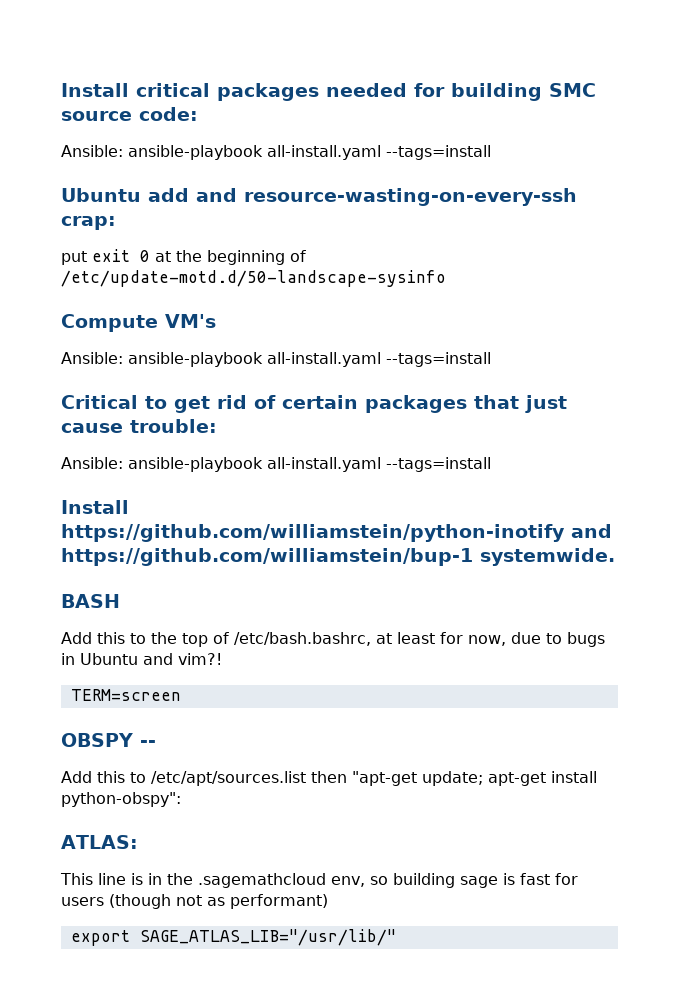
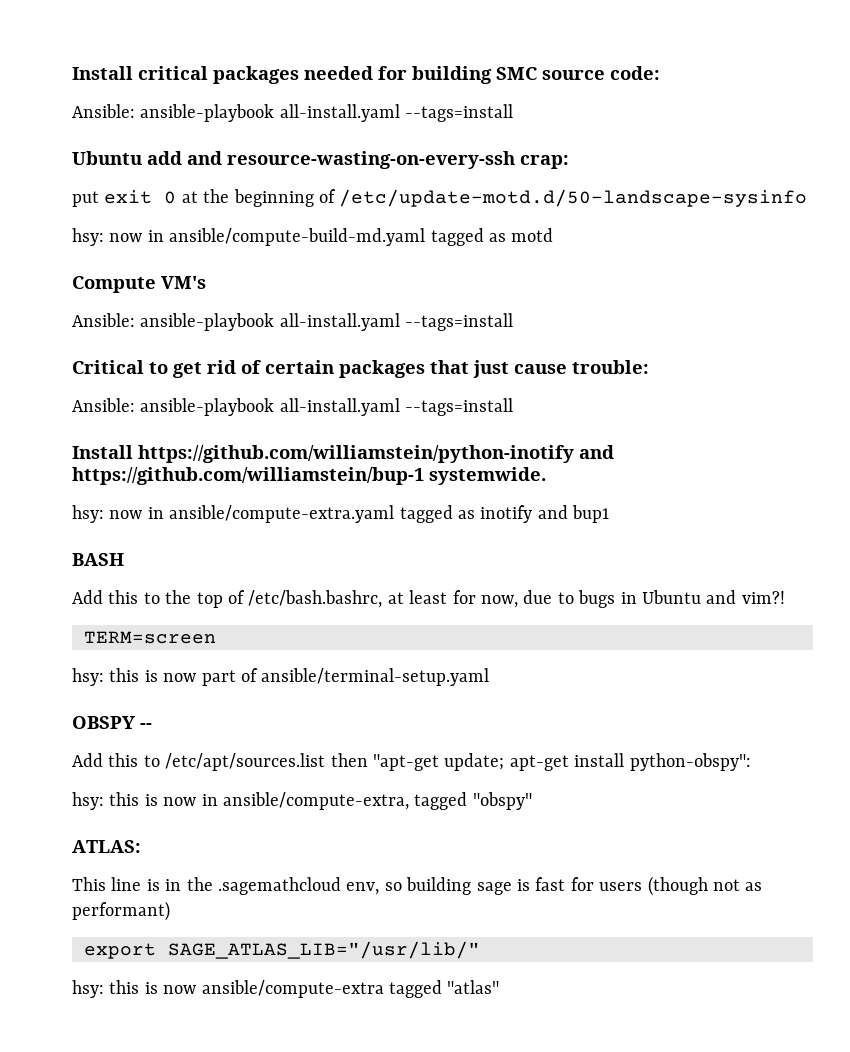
+ hsy: now in ansible/compute-build-md.yaml tagged as motd
+ hsy: now in ansible/compute-extra.yaml tagged as inotify and bup1
+ hsy: this is now part of ansible/terminal-setup.yaml
+ hsy: this is now in ansible/compute-extra, tagged "obspy"
+ hsy: this is now ansible/compute-extra tagged "atlas"

